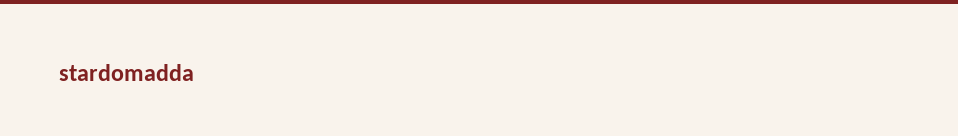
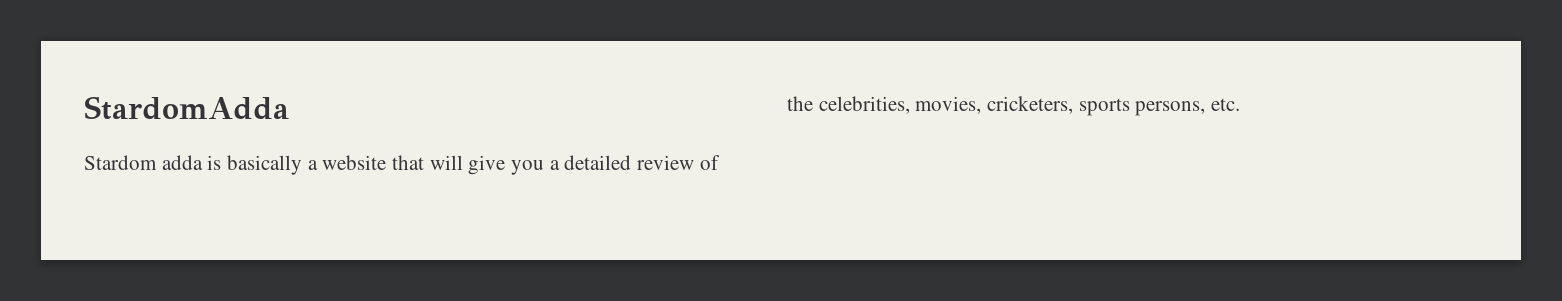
- stardomadda
+ StardomAdda
+ Stardom adda is basically a website that will give you a detailed review of the celebrities, movies, cricketers, sports persons, etc.

